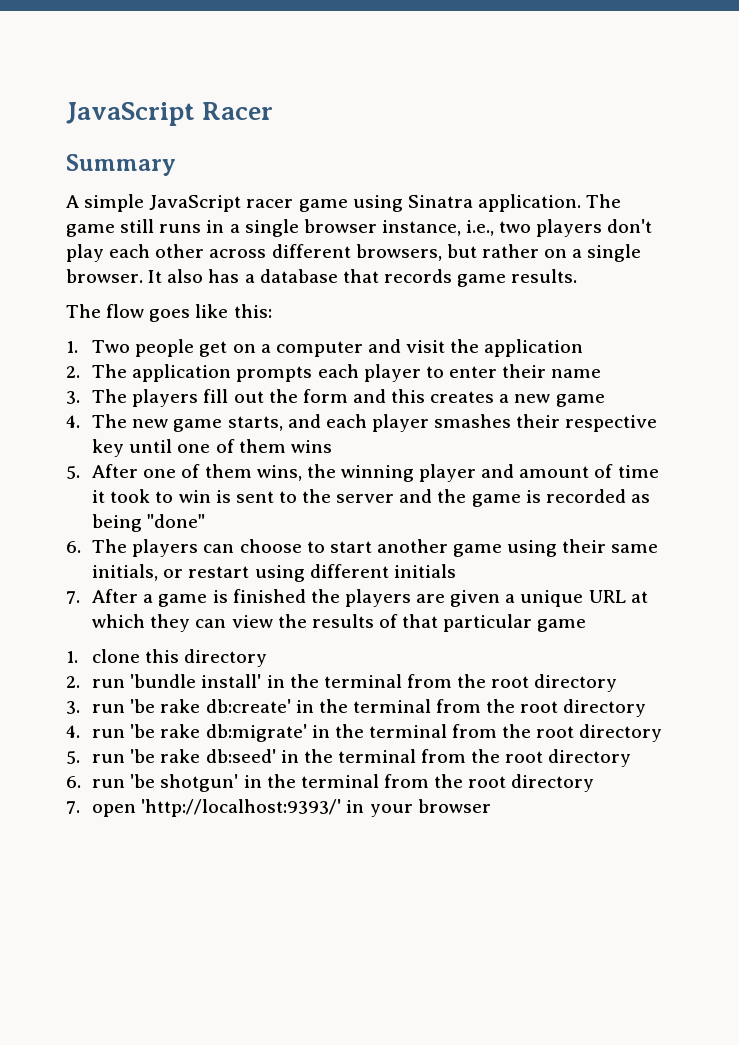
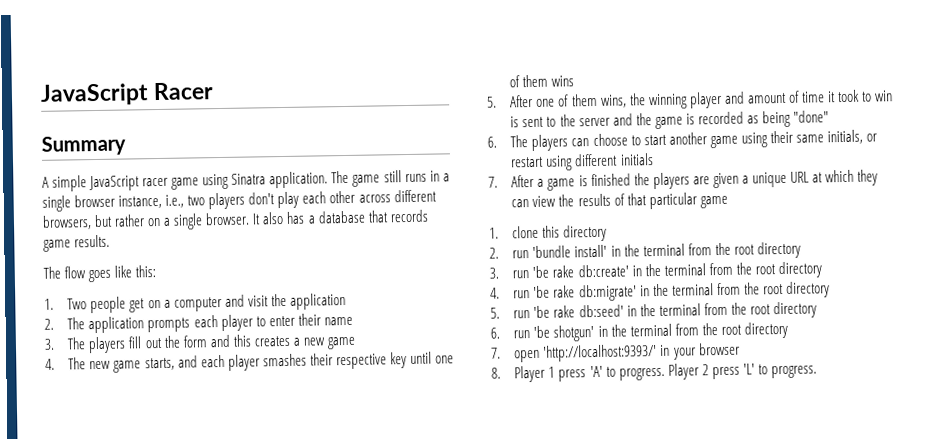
+ 8. Player 1 press 'A' to progress. Player 2 press 'L' to progress.

